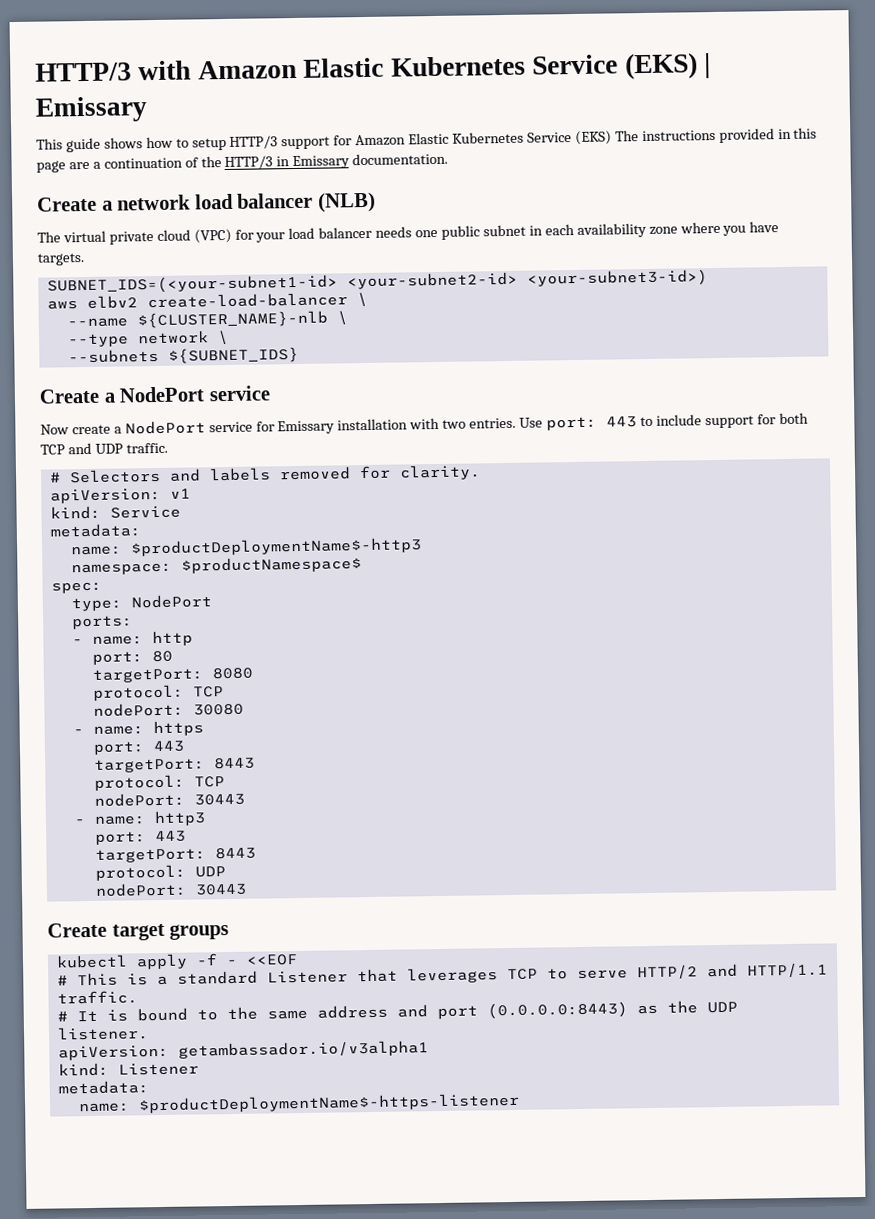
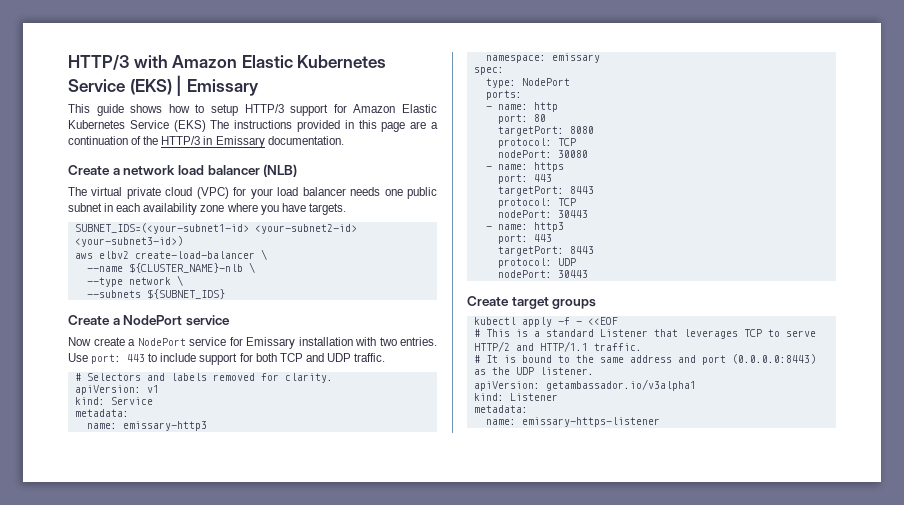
- name: $productDeploymentName$-http3
+ name: emissary-http3
- namespace: $productNamespace$
+ namespace: emissary
- name: $productDeploymentName$-https-listener
+ name: emissary-https-listener

